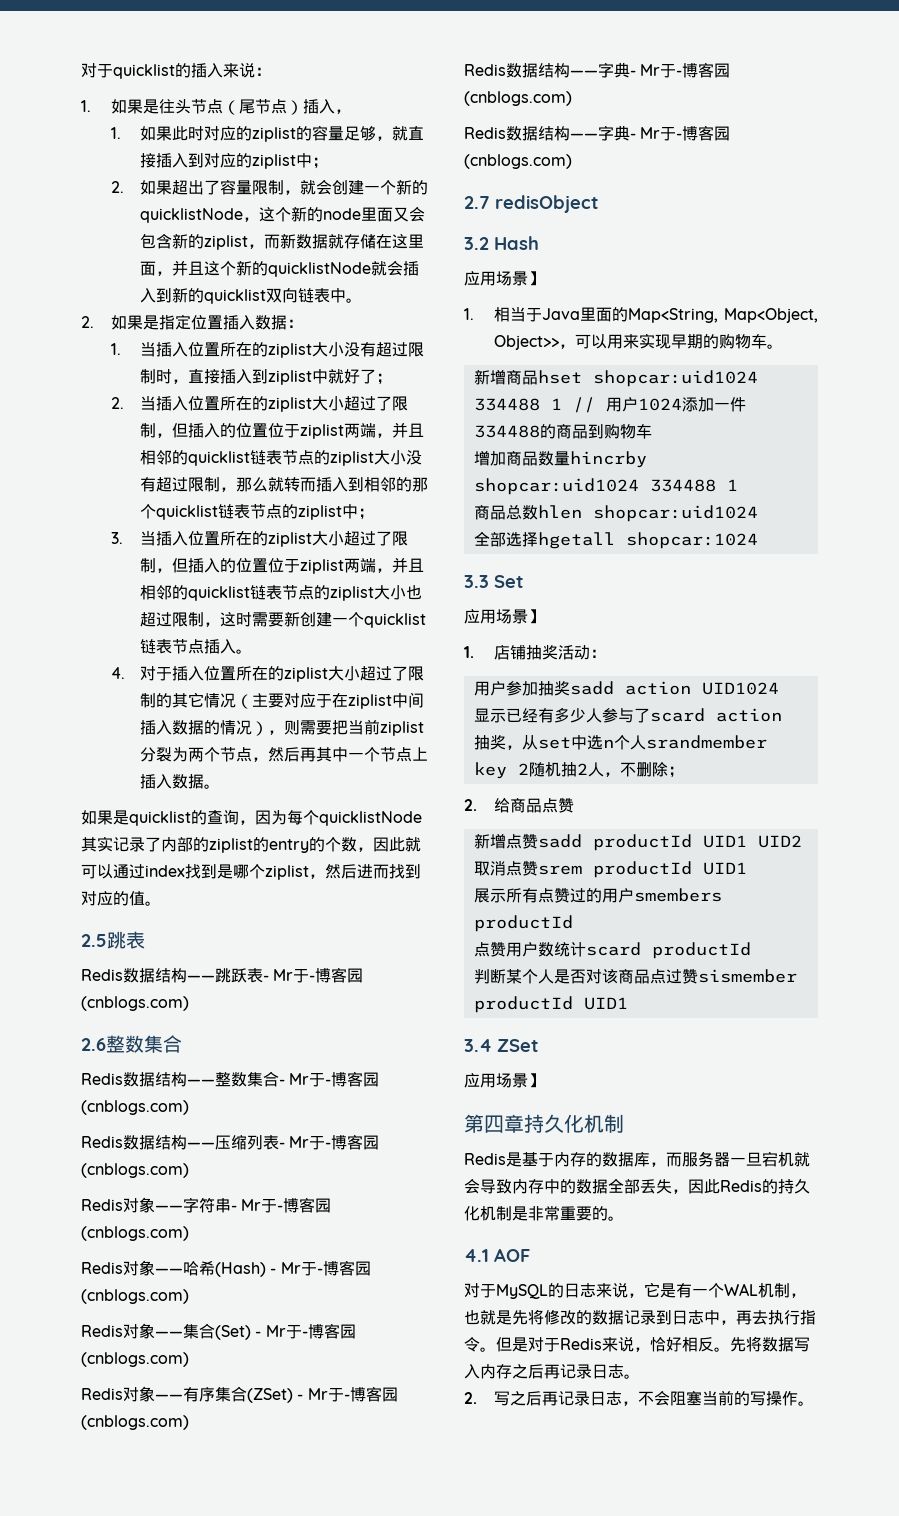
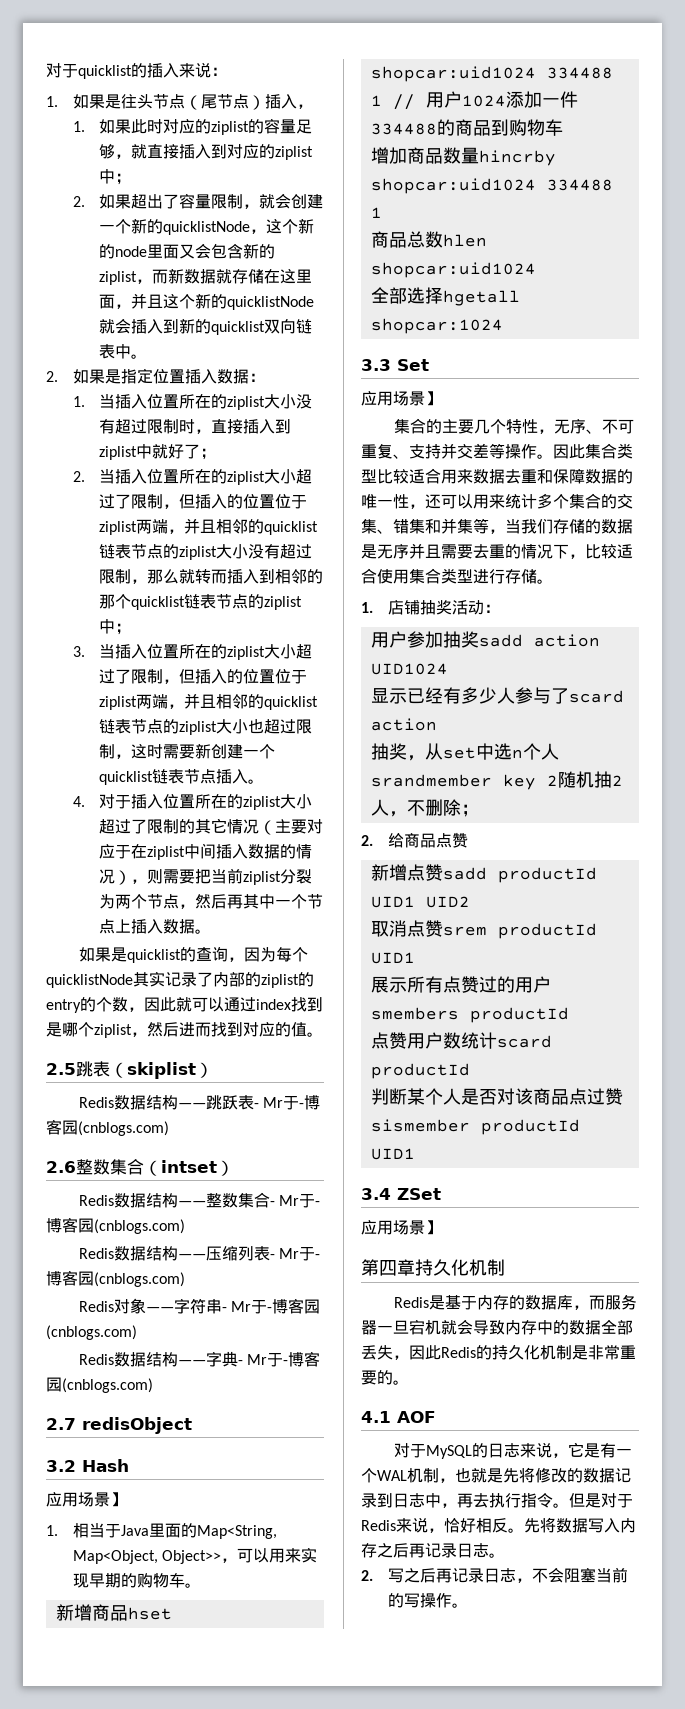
- 2.5跳表
+ 2.5跳表（skiplist）
- 2.6整数集合
+ 2.6整数集合（intset）
- Redis对象——哈希(Hash) - Mr于-博客园(cnblogs.com)
- Redis对象——集合(Set) - Mr于-博客园(cnblogs.com)
- Redis对象——有序集合(ZSet) - Mr于-博客园(cnblogs.com)
- Redis数据结构——字典- Mr于-博客园(cnblogs.com)
+ 集合的主要几个特性，无序、不可重复、支持并交差等操作。因此集合类型比较适合用来数据去重和保障数据的唯一性，还可以用来统计多个集合的交集、错集和并集等，当我们存储的数据是无序并且需要去重的情况下，比较适合使用集合类型进行存储。

